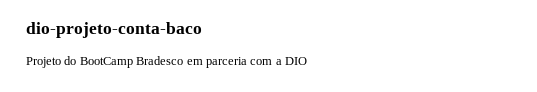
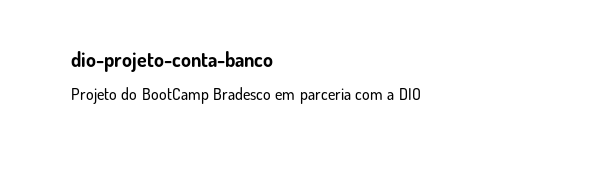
- dio-projeto-conta-baco
+ dio-projeto-conta-banco

